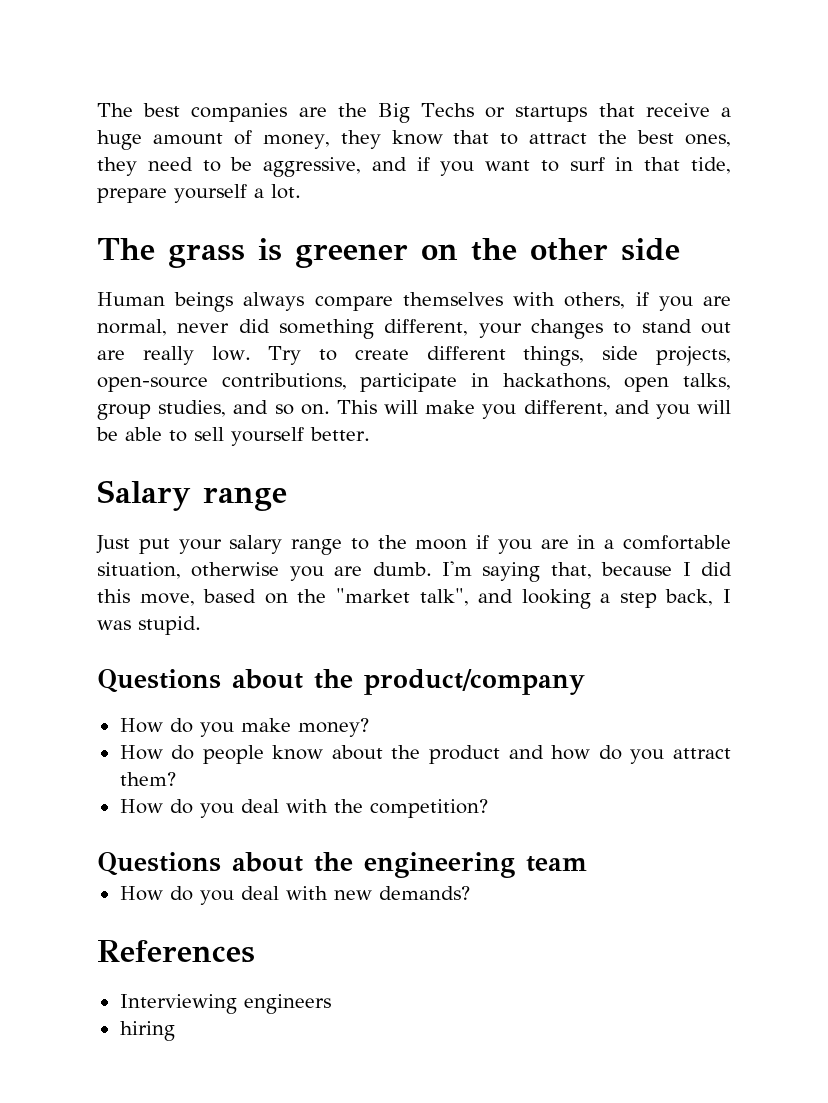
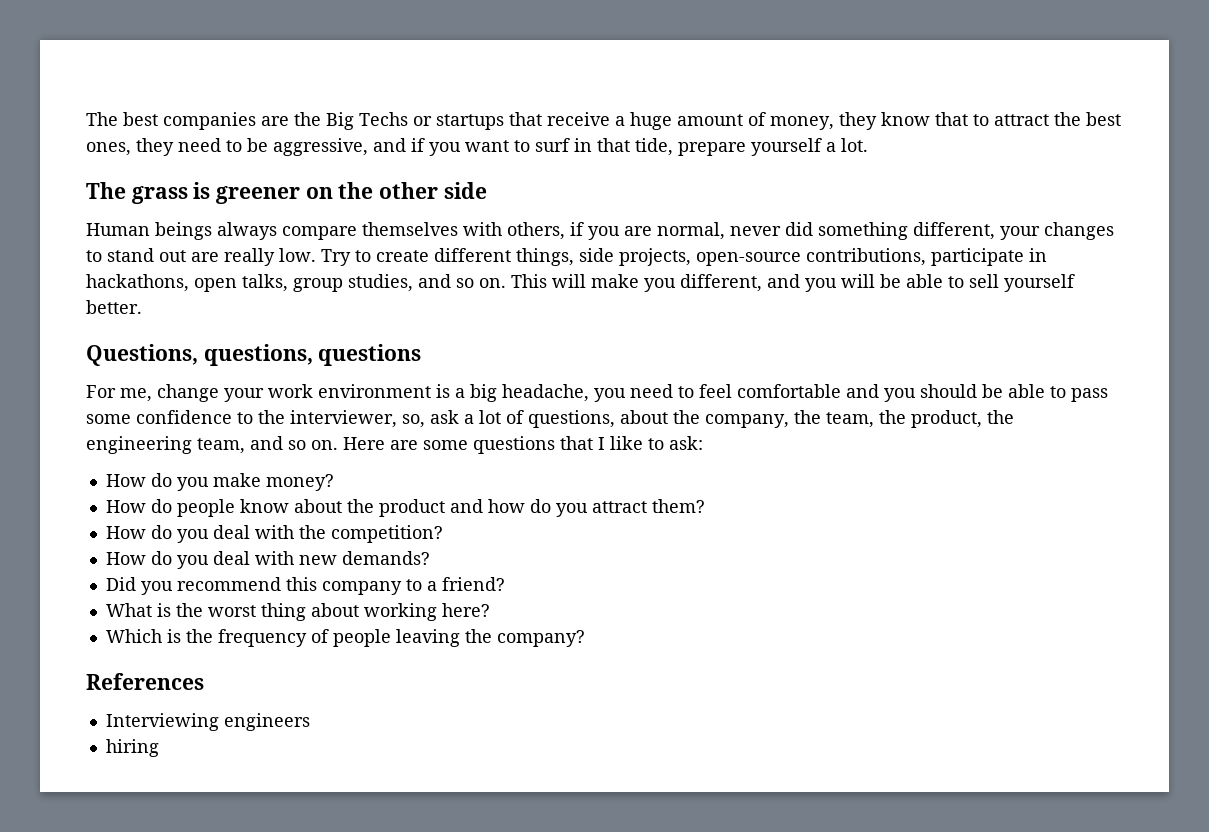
- Salary range
- Just put your salary range to the moon if you are in a comfortable situation, otherwise you are dumb. I'm saying that, because I did this move, based on the "market talk", and looking a step back, I was stupid.
- Questions about the product/company
+ Questions, questions, questions
+ For me, change your work environment is a big headache, you need to feel comfortable and you should be able to pass some confidence to the interviewer, so, ask a lot of questions, about the company, the team, the product, the engineering team, and so on. Here are some questions that I like to ask:
- Questions about the engineering team
+ Did you recommend this company to a friend?
+ What is the worst thing about working here?
+ Which is the frequency of people leaving the company?

